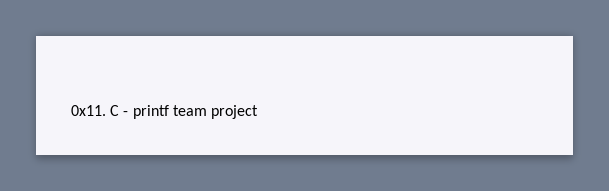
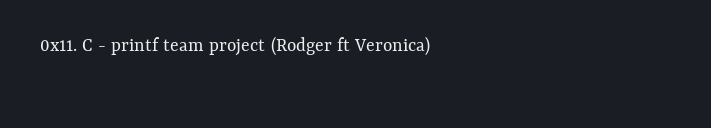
- C - printf team project
+ C - printf team project (Rodger ft Veronica)

